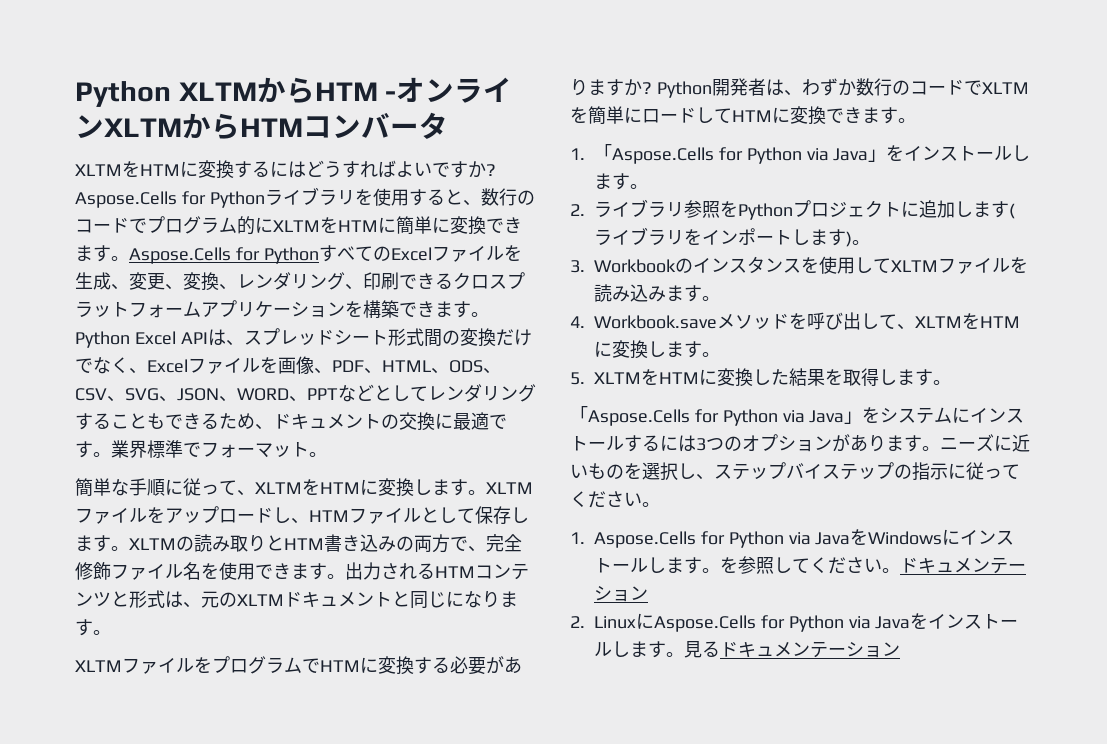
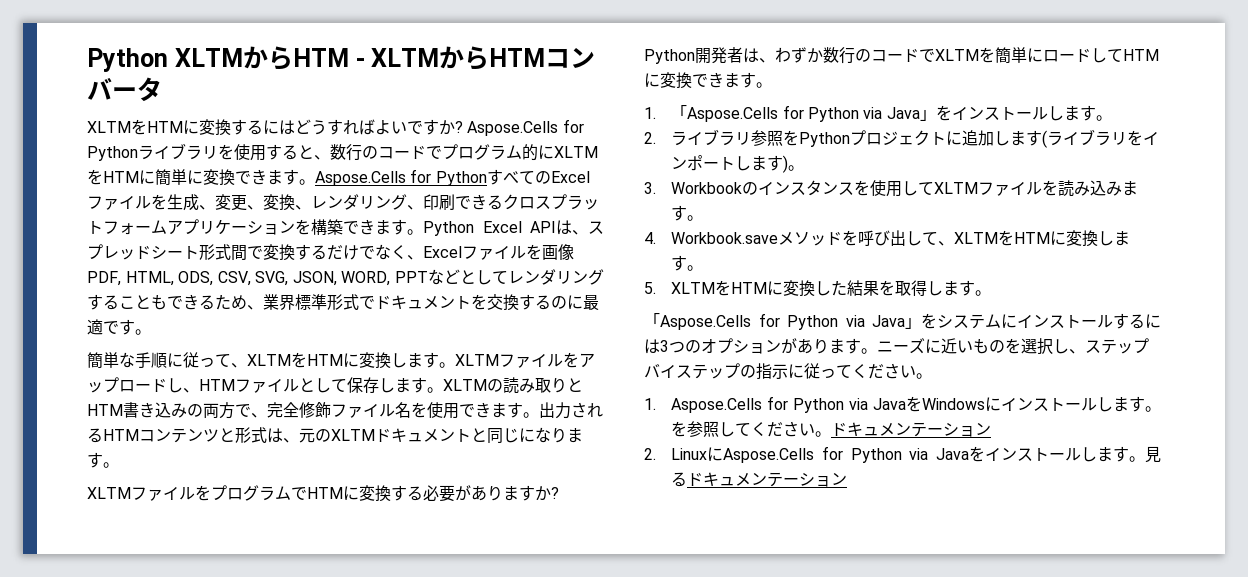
- Python XLTMからHTM -オンラインXLTMからHTMコンバータ
+ Python XLTMからHTM - XLTMからHTMコンバータ
- Python Excel APIは、スプレッドシート形式間の変換だけでなく、Excelファイルを画像、PDF、HTML、ODS、CSV、SVG、JSON、WORD、PPTなどとしてレンダリングすることもできるため、ドキュメントの交換に最適です。業界標準でフォーマット。
+ Python Excel APIは、スプレッドシート形式間で変換するだけでなく、Excelファイルを画像PDF, HTML, ODS, CSV, SVG, JSON, WORD, PPTなどとしてレンダリングすることもできるため、業界標準形式でドキュメントを交換するのに最適です。

